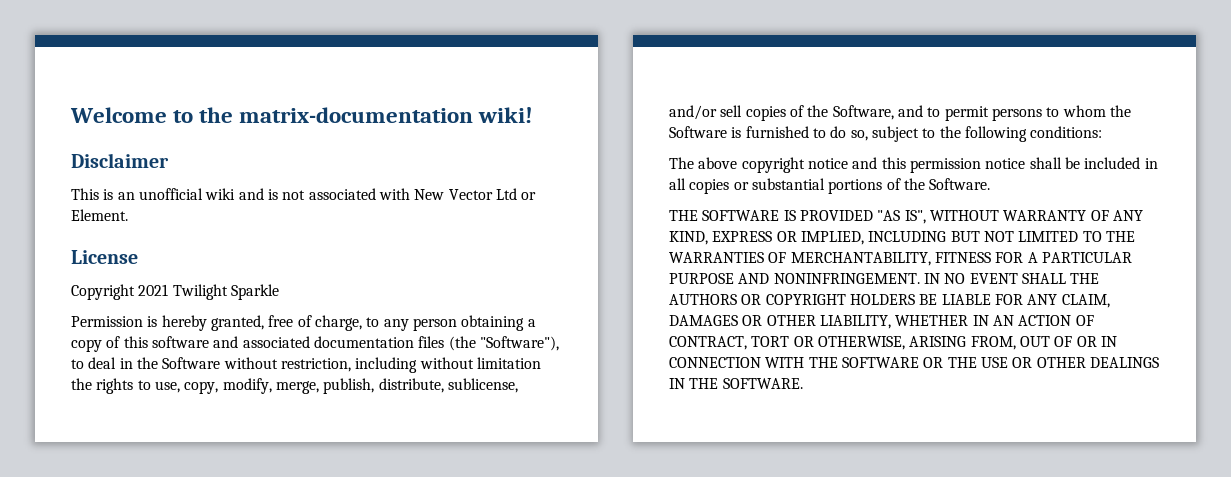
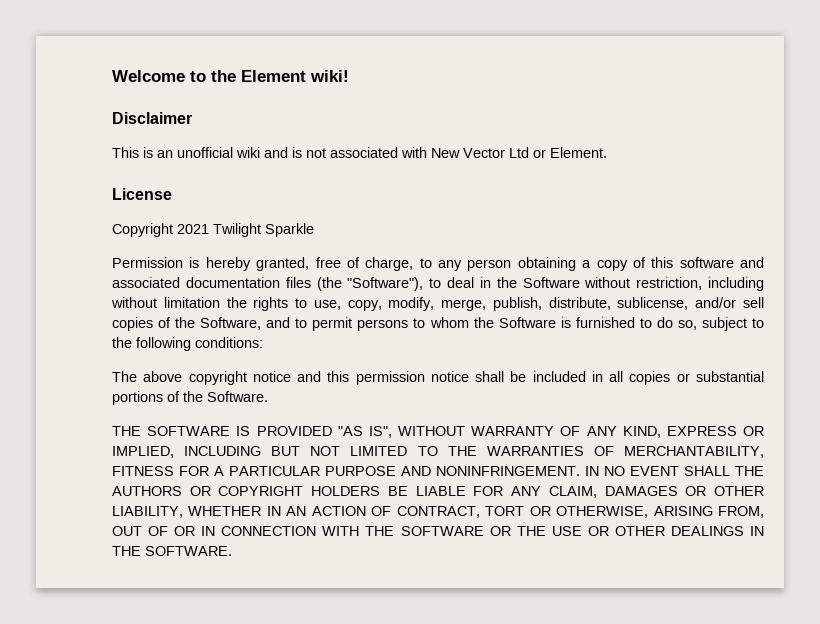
- Welcome to the matrix-documentation wiki!
+ Welcome to the Element wiki!

